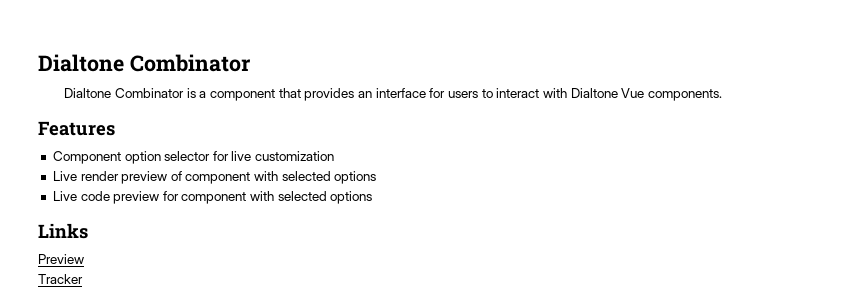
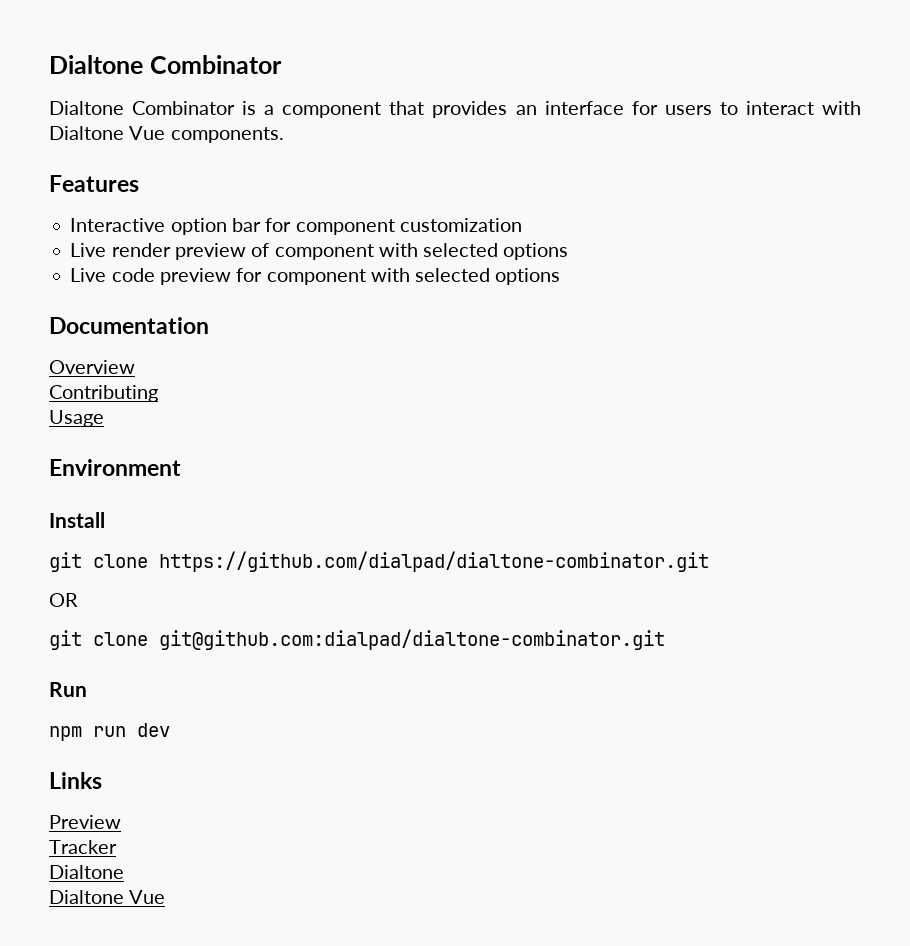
- Component option selector for live customization
+ Interactive option bar for component customization
+ Documentation
+ Overview
+ Contributing
+ Usage
+ Environment
+ Install
+ git clone https://github.com/dialpad/dialtone-combinator.git
+ OR
+ git clone git@github.com:dialpad/dialtone-combinator.git
+ Run
+ npm run dev
  Tracker
+ Dialtone
+ Dialtone Vue

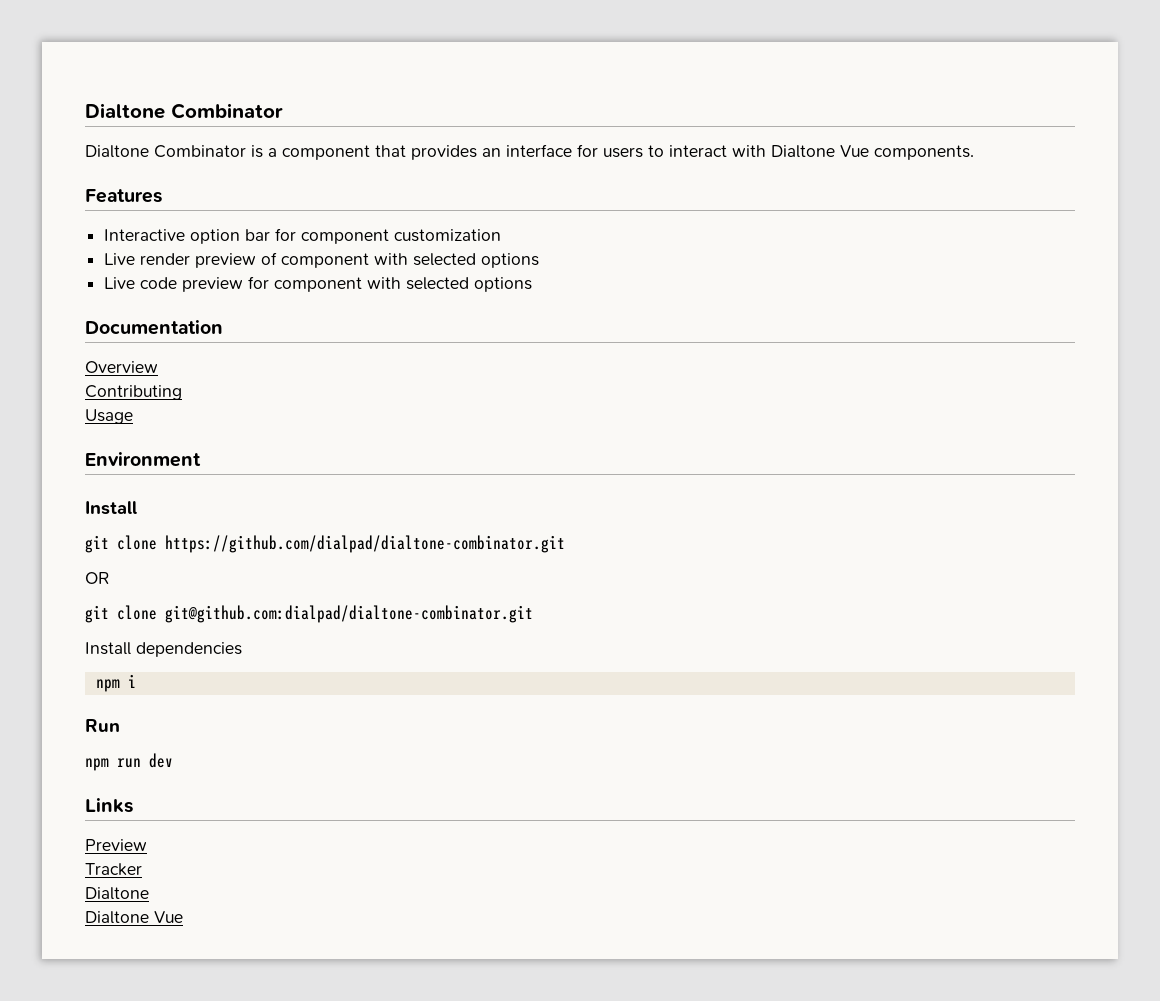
+ Install dependencies
+ npm i

